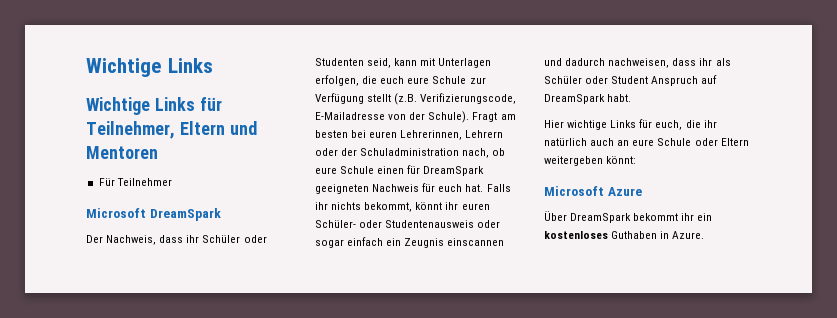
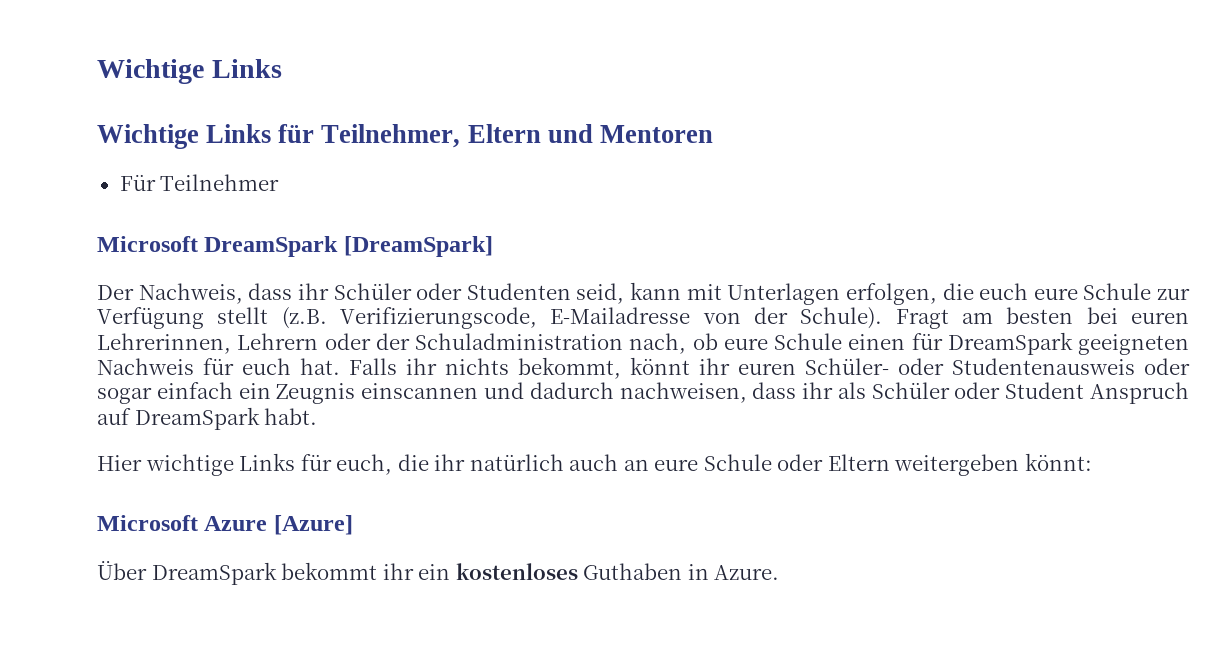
- Microsoft DreamSpark
+ Microsoft DreamSpark [DreamSpark]
- Microsoft Azure
+ Microsoft Azure [Azure]

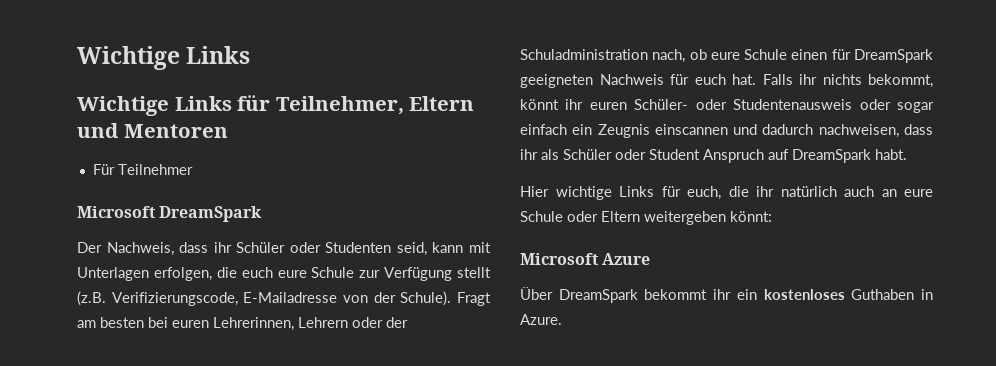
- Microsoft DreamSpark [DreamSpark]
+ Microsoft DreamSpark
- Microsoft Azure [Azure]
+ Microsoft Azure

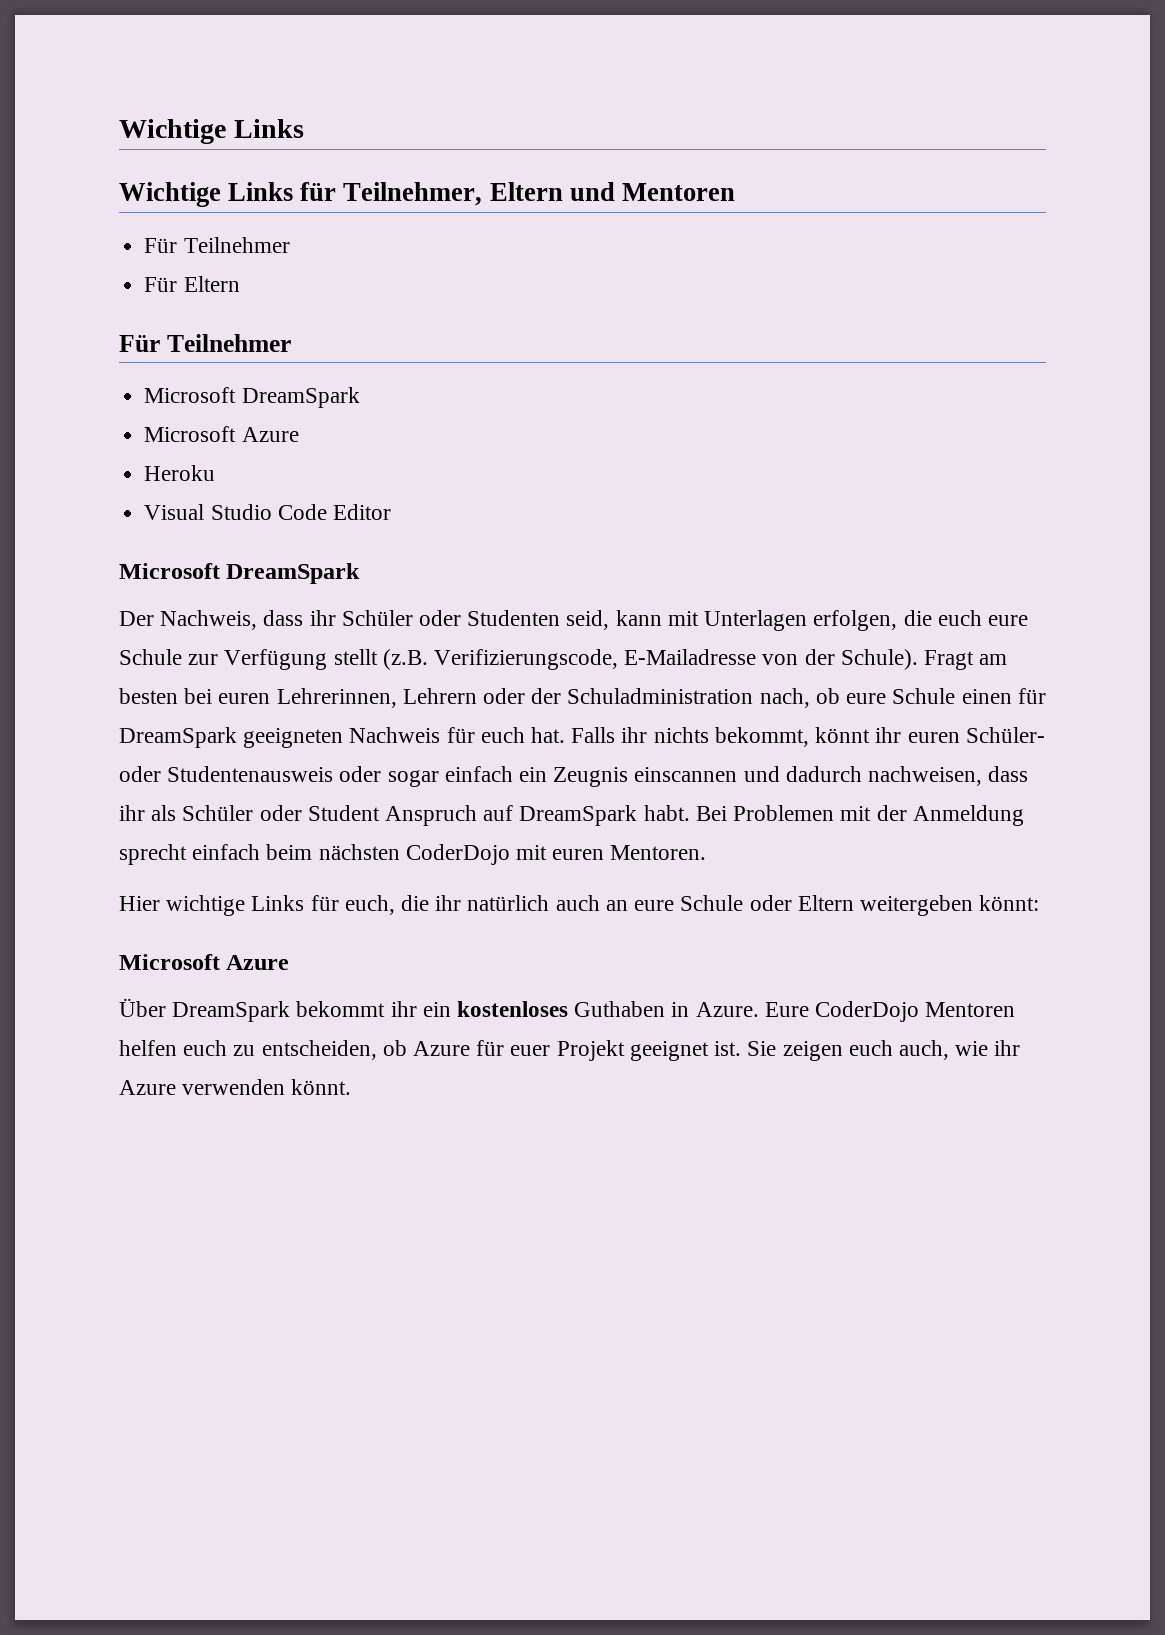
+ Für Eltern
+ Für Teilnehmer
+ Microsoft DreamSpark
+ Microsoft Azure
+ Heroku
+ Visual Studio Code Editor
+ Bei Problemen mit der Anmeldung sprecht einfach beim nächsten CoderDojo mit euren Mentoren.
+ Eure CoderDojo Mentoren helfen euch zu entscheiden, ob Azure für euer Projekt geeignet ist. Sie zeigen euch auch, wie ihr Azure verwenden könnt.

